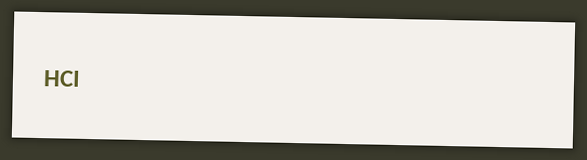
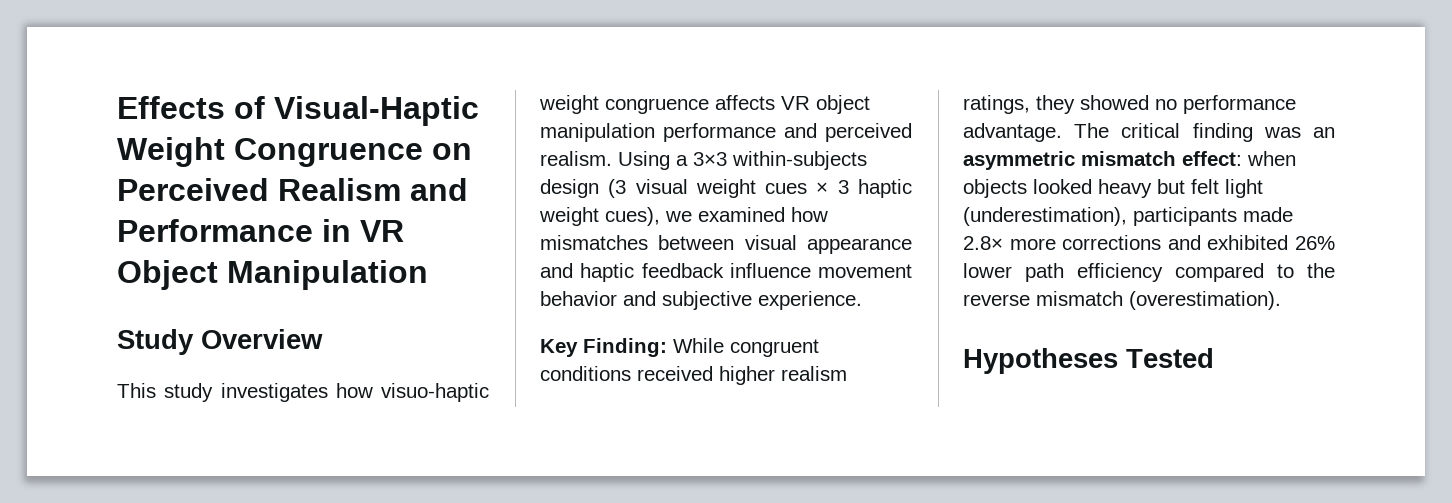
- HCI
+ Effects of Visual-Haptic Weight Congruence on Perceived Realism and Performance in VR Object Manipulation
+ Study Overview
+ This study investigates how visuo-haptic weight congruence affects VR object manipulation performance and perceived realism. Using a 3×3 within-subjects design (3 visual weight cues × 3 haptic weight cues), we examined how mismatches between visual appearance and haptic feedback influence movement behavior and subjective experience.
+ Key Finding: While congruent conditions received higher realism ratings, they showed no performance advantage. The critical finding was an asymmetric mismatch effect: when objects looked heavy but felt light (underestimation), participants made 2.8× more corrections and exhibited 26% lower path efficiency compared to the reverse mismatch (overestimation).
+ Hypotheses Tested

